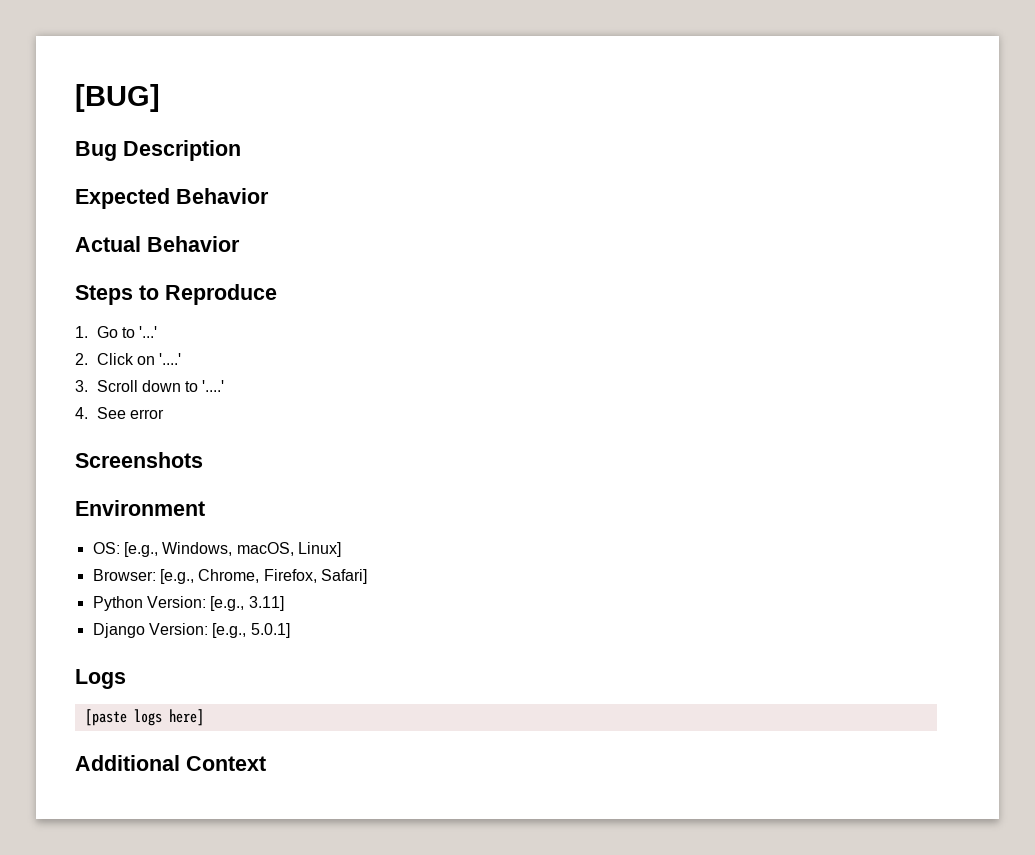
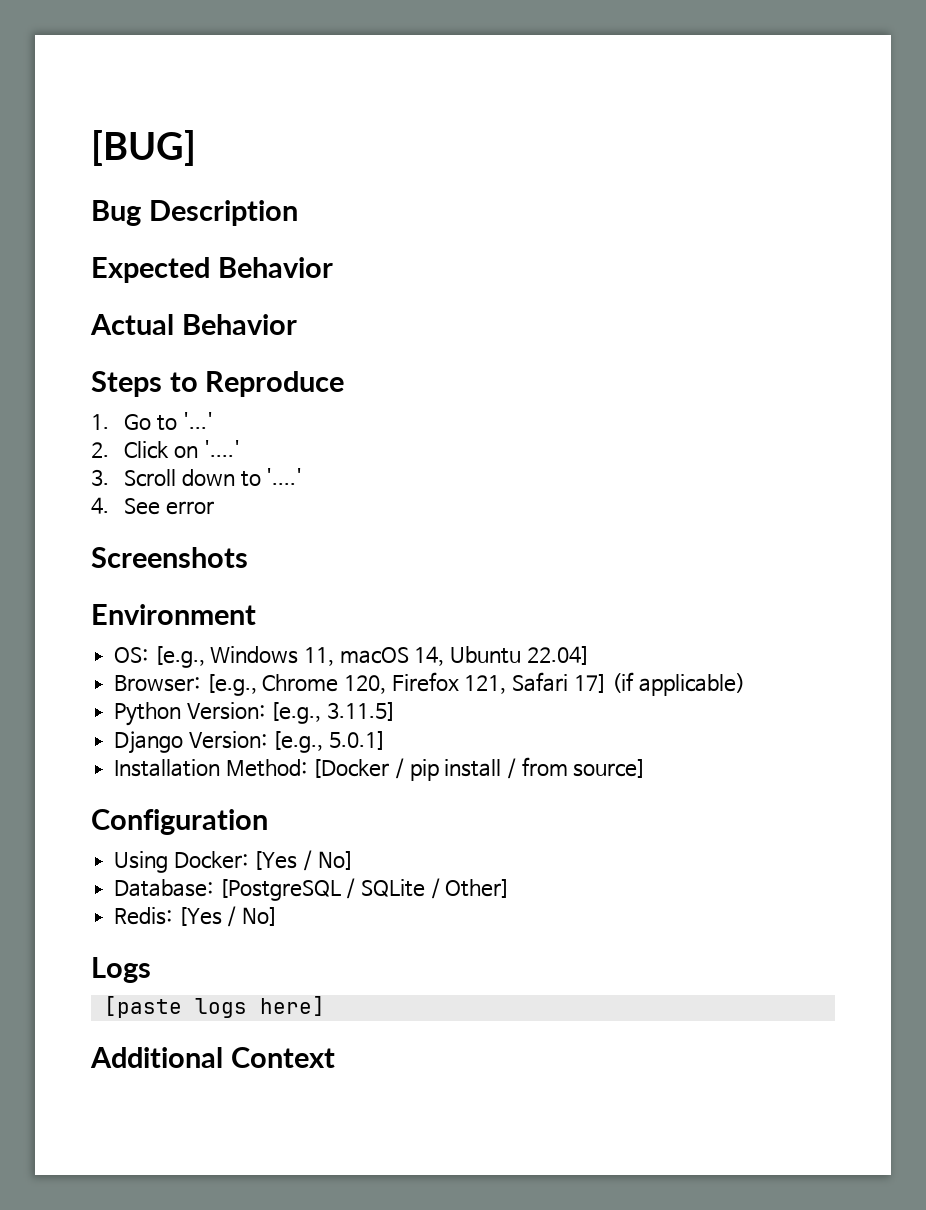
- OS: [e.g., Windows, macOS, Linux]
- Browser: [e.g., Chrome, Firefox, Safari]
+ OS: [e.g., Windows 11, macOS 14, Ubuntu 22.04]
+ Browser: [e.g., Chrome 120, Firefox 121, Safari 17] (if applicable)
- Python Version: [e.g., 3.11]
+ Python Version: [e.g., 3.11.5]
+ Installation Method: [Docker / pip install / from source]
+ Configuration
+ Using Docker: [Yes / No]
+ Database: [PostgreSQL / SQLite / Other]
+ Redis: [Yes / No]

